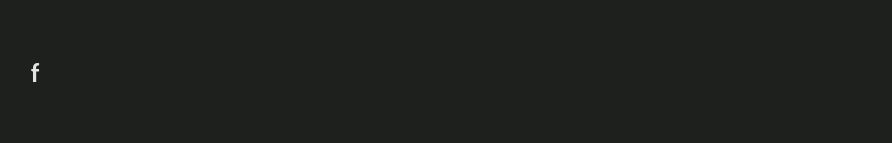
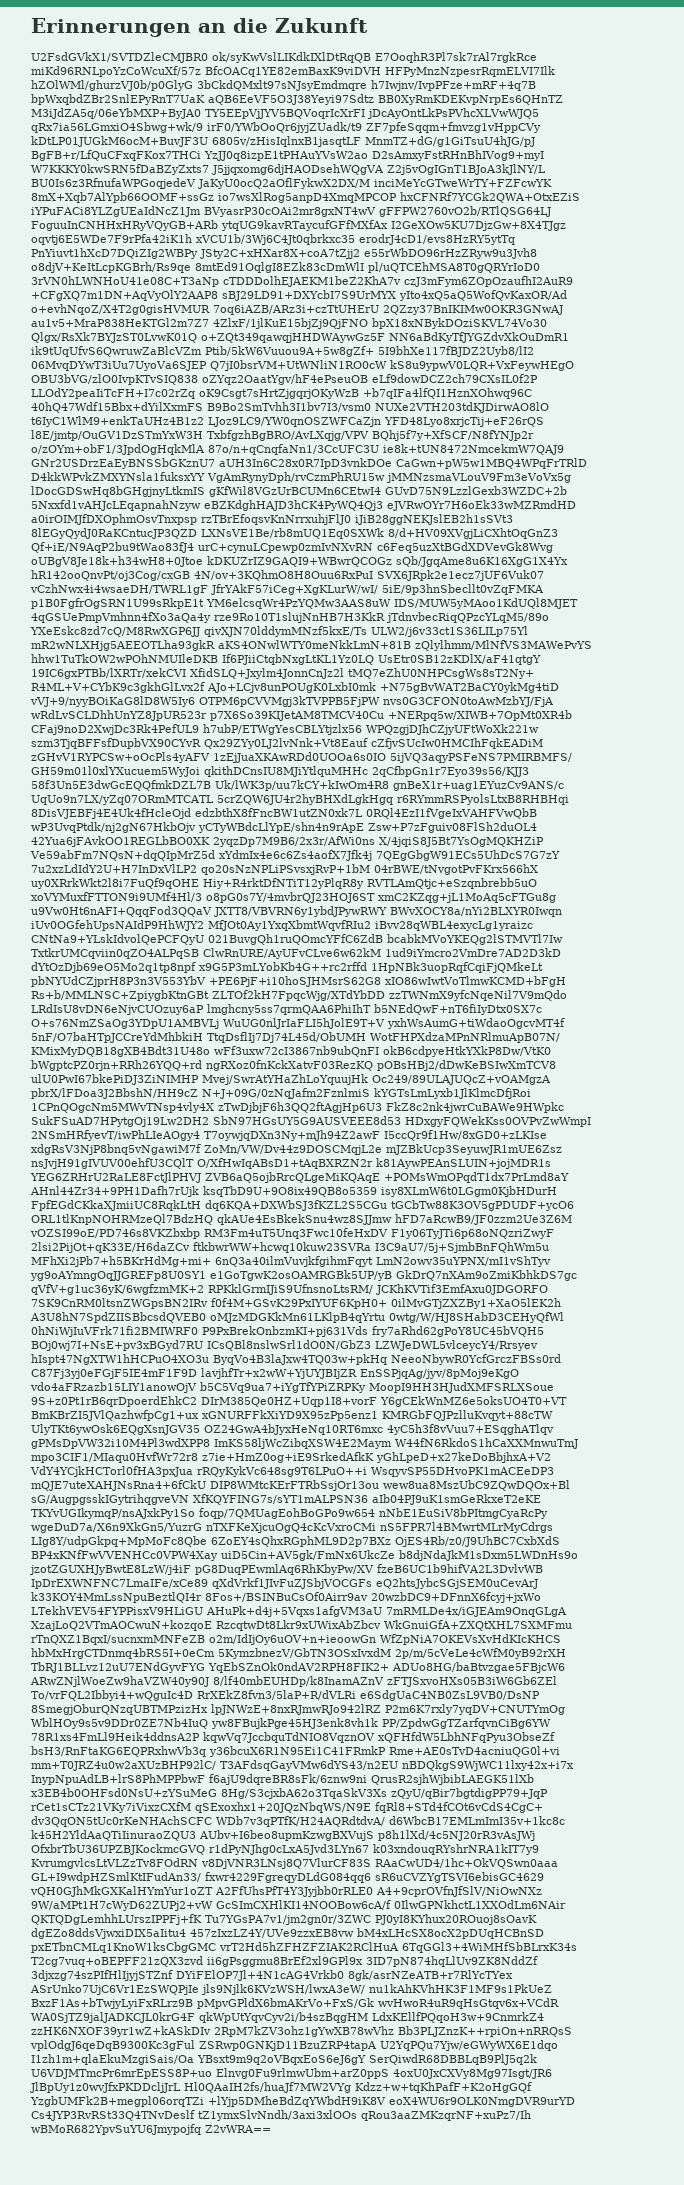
- f
+ Erinnerungen an die Zukunft
+ U2FsdGVkX1/SVTDZleCMJBR0 ok/syKwVslLIKdkIXlDtRqQB E7OoqhR3Pl7sk7rAl7rgkRce miKd96RNLpoYzCoWcuXf/57z BfcOACq1YE82emBaxK9viDVH HFPyMnzNzpesrRqmELVI7Ilk hZOlWMl/ghurzVJ0b/p0GlyG 3bCkdQMxlt97sNJsyEmdmqre h7Iwjnv/IvpPFze+mRF+4q7B bpWxqbdZBr2SnlEPyRnT7UaK aQB6EeVF5O3J38Yeyi97Sdtz BB0XyRmKDEKvpNrpEs6QHnTZ M3iJdZA5q/06eYbMXP+ByJA0 TY5EEpVjJYV5BQVoqrIcXrFI jDcAyOntLkPsPVhcXLVwWJQ5 qRx7ia56LGmxiO4Sbwg+wk/9 irF0/YWbOoQr6jyjZUadk/t9 ZF7pfeSqqm+fmvzg1vHppCVy kDtLP01JUGkM6ocM+BuvJF3U 6805v/zHisIqlnxB1jasqtLF MnmTZ+dG/g1GiTsuU4hJG/pJ BgFB+r/LfQuCFxqFKox7THCi YzJJ0q8izpE1tPHAuYVsW2ao D2sAmxyFstRHnBhIVog9+myI W7KKKY0kwSRN5fDaBZyZxts7 J5jjqxomg6djHAODsehWQgVA Z2j5vOgIGnT1BJoA3kJlNY/L BU0Is6z3RfnufaWPGoqjedeV JaKyU0ocQ2aOflFykwX2DX/M inciMeYcGTweWrTY+FZFcwYK 8mX+Xqb7AlYpb66OOMF+ssGz io7wsXlRog5anpD4XmqMPCOP hxCFNRf7YCGk2QWA+OtxEZiS iYPuFACi8YLZgUEaIdNcZ1Jm BVyasrP30cOAi2mr8gxNT4wV gFFPW2760vO2b/RTlQSG64LJ FoguuInCNHHxHRyVQyGB+ARb ytqUG9kavRTaycufGFfMXfAx I2GeXOw5KU7DjzGw+8X4TJgz oqvtj6E5WDe7F9rPfa42iK1h xVCU1b/3Wj6C4Jt0qbrkxc35 erodrJ4cD1/evs8HzRY5ytTq PnYiuvt1hXcD7DQiZIg2WBPy JSty2C+xHXar8X+coA7tZjj2 e55rWbDO96rHzZRyw9u3Jvh8 o8djV+KeItLcpKGBrh/Rs9qe 8mtEd91OqlgI8EZk83cDmWlI pl/uQTCEhMSA8T0gQRYrIoD0 3rVN0hLWNHoU41e08C+T3aNp cTDDDolhEJAEKM1beZ2KhA7v czJ3mFym6ZOpOzaufhI2AuR9 +CFgXQ7m1DN+AqVyOlY2AAP8 sBJ29LD91+DXYcbI7S9UrMYX yIto4xQ5aQ5WofQvKaxOR/Ad o+evhNqoZ/X4T2g0gisHVMUR 7oq6iAZB/ARz3i+czTtUHErU 2QZzy37BnIKIMw0OKR3GNwAJ au1v5+MraP838HeKTGl2m7Z7 4ZlxF/1jlKuE15bjZj9QjFNO bpX18xNBykDOziSKVL74Vo30 Qlgx/RsXk7BYJzST0LvwK01Q o+ZQt349qawqjHHDWAywGz5F NN6aBdKyTfJYGZdvXkOuDmR1 ik9tUqUfvS6QwruwZaBlcVZm Ptib/5kW6Vuuou9A+5w8gZf+ 5I9bhXe117fBJDZ2Uyb8/lI2 06MvqDYwT3iUu7UyoVa6SJEP Q7jI0bsrVM+UtWNliN1RO0cW kS8u9ypwV0LQR+VxFeywHEgO OBU3bVG/zlO0IvpKTvSIQ838 oZYqz2OaatYgv/hF4ePseuOB eLf9dowDCZ2ch79CXsIL0f2P LLOdY2peaIiTcFH+I7c02rZq oK9Csgt7sHrtZjgqrjOKyWzB +b7qIFa4lfQI1HznXOhwq96C 40hQ47Wdf15Bbx+dYilXxmFS B9Bo2SmTvhh3I1bv7I3/vsm0 NUXe2VTH203tdKJDirwAO8lO t6IyC1WlM9+enkTaUHz4B1z2 LJoz9LC9/YW0qnOSZWFCaZjn YFD48Lyo8xrjcTij+eF26rQS l8E/jmtp/OuGV1DzSTmYxW3H TxbfgzhBgBRO/AvLXqjg/VPV BQhj5f7y+XfSCF/N8fYNJp2r o/zOYm+obF1/3JpdOgHqkMlA 87o/n+qCnqfaNn1/3CcUFC3U ie8k+tUN8472NmcekmW7QAJ9 GNr2USDrzEaEyBNSSbGKznU7 aUH3In6C28x0R7IpD3vnkDOe CaGwn+pW5w1MBQ4WPqFrTRlD D4kkWPvkZMXYNsla1fuksxYY VgAmRynyDph/rvCzmPhRU15w jMMNzsmaVLouV9Fm3eVoVx5g lDocGDSwHq8bGHgjnyLtkmIS gKfWil8VGzUrBCUMn6CEtwI4 GUvD75N9LzzlGexb3WZDC+2b 5Nxxfd1vAHJcLEqapnahNzyw eBZKdghHAJD3hCK4PyWQ4Qj3 eJVRwOYr7H6oEk33wMZRmdHD a0irOIMJfDXOphmOsvTnxpsp rzTBrEfoqsvKnNrrxuhjFlJ0 iJiB28ggNEKJslEB2h1sSVt3 8lEGyQydJ0RaKCntucJP3QZD LXNsVE1Be/rb8mUQ1Eq0SXWk 8/d+HV09XVgjLiCXhtOqGnZ3 Qf+iE/N9AqP2bu9tWao83fJ4 urC+cynuLCpewp0zmIvNXvRN c6Feq5uzXtBGdXDVevGk8Wvg oUBgV8Je18k+h34wH8+0Jtoe kDKUZrIZ9GAQI9+WBwrQCOGz sQb/JgqAme8u6K16XgG1X4Yx hR142ooQnvPt/oj3Cog/cxGB 4N/ov+3KQhmO8H8Ouu6RxPuI SVX6JRpk2e1ecz7jUF6Vuk07 vCzhNwx4i4wsaeDH/TWRL1gF JfrYAkF57iCeg+XgKLurW/wI/ 5iE/9p3hnSbecllt0vZqFMKA p1B0FgfrOgSRN1U99sRkpE1t YM6elcsqWr4PzYQMw3AAS8uW IDS/MUW5yMAoo1KdUQl8MJET 4qGSUePmpVmhnn4fXo3aQa4y rze9Ro10T1slujNnHB7H3KkR jTdnvbecRiqQPzcYLqM5/89o YXeEskc8zd7cQ/M8RwXGP6JJ qivXJN70lddymMNzf5kxE/Ts ULW2/j6v33ct1S36LILp75Yl mR2wNLXHjg5AEEOTLha93gkR aKS4ONwlWTY0meNkkLmN+81B zQlylhmm/MlNfVS3MAWePvYS hhw1TuTkOW2wPOhNMUIleDKB If6PJiiCtqbNxgLtKL1Yz0LQ UsEtr0SB12zKDlX/aF41qtgY 19IC6gxPTBb/lXRTr/xekCVI XfidSLQ+Jxylm4JonnCnJz2l tMQ7eZhU0NHPCsgWs8sT2Ny+ R4ML+V+CYbK9c3gkhGlLvx2f AJo+LCjv8unPOUgK0LxbI0mk +N75gBvWAT2BaCY0ykMg4tiD vVJ+9/nyyBOiKaG8lD8W5Iy6 OTPM6pCVVMgj3kTVPPB5FjPW nvs0G3CFON0toAwMzbYJ/FjA wRdLvSCLDhhUnYZ8JpUR523r p7X6So39KIJetAM8TMCV40Cu +NERpq5w/XIWB+7OpMt0XR4b CFaj9noD2XwjDc3Rk4PefUL9 h7ubP/ETWgYesCBLYtjzlx56 WPQzgjDJhCZjyUFtWoXk221w szm3TjqBFFsfDupbVX90CYvR Qx29ZYy0LJ2lvNnk+Vt8Eauf cZfjvSUcIw0HMCIhFqkEADiM zGHvV1RYPCSw+oOcPls4yAFV 1zEjJuaXKAwRDd0UOOa6s0IO 5ijVQ3aqyPSFeNS7PMIRBMFS/ GH59m01l0xlYXucuem5WyJoi qkithDCnsIU8MJiYtlquMHHc 2qCfbpGn1r7Eyo39s56/KJJ3 58f3Un5E3dwGcEQQfmkDZL7B Uk/lWK3p/uu7kCY+kIwOm4R8 gnBeX1r+uag1EYuzCv9ANS/c UqUo9n7LX/yZq07ORmMTCATL 5crZQW6JU4r2hyBHXdLgkHgq r6RYmmRSPyolsLtxB8RHBHqi 8DisVJEBFj4E4Uk4fHcleOjd edzbthX8fFncBW1utZN0xk7L 0RQl4EzI1fVgeIxVAHFVwQbB wP3UvqPtdk/nj2gN67HkbOjv yCTyWBdcLlYpE/shn4n9rApE Zsw+P7zFguiv08FlSh2duOL4 42Yua6jFAvkOO1REGLbBO0XK 2yqzDp7M9B6/2x3r/AfWi0ns X/4jqiS8J5Bt7YsOgMQKHZiP Ve59abFm7NQsN+dqQIpMrZ5d xYdmIx4e6c6Zs4aofX7Jfk4j 7QEgGbgW91ECs5UhDcS7G7zY 7u2xzLdIdY2U+H7InDxVlLP2 qo20sNzNPLiPSvsxjRvP+1bM 04rBWE/tNvgotPvFKrx566hX uy0XRrkWkt2l8i7FuQf9qOHE Hiy+R4rktDfNTiT12yPlqR8y RVTLAmQtjc+eSzqnbrebb5uO xoVYMuxfFTTON9i9UMf4Hl/3 o8pG0s7Y/4mvbrQJ23HOJ6ST xmC2KZqg+jL1MoAq5cFTGu8g u9Vw0Ht6nAFI+QqqFod3QQaV JXTT8/VBVRN6y1ybdJPywRWY BWvXOCY8a/nYi2BLXYR0Iwqn iUv0OGfehUpsNAIdP9HhWJY2 MfJOt0Ay1YxqXbmtWqvfRIu2 iBvv28qWBL4exycLg1yraizc CNtNa9+YLskIdvolQePCFQyU 021BuvgQh1ruQOmcYFfC6ZdB bcabkMVoYKEQg2lSTMVTl7Iw TxtkrUMCqviin0qZO4ALPqSB ClwRnURE/AyUFvCLve6w62kM 1ud9iYmcro2VmDre7AD2D3kD dYtOzDjb69eO5Mo2q1tp8npf x9G5P3mLYobKb4G++rc2rffd 1HpNBk3uopRqfCqiFjQMkeLt pbNYUdCZjprH8P3n3V553YbV +PE6PjF+i10hoSJHMsrS62G8 xIO86wIwtVoTlmwKCMD+bFgH Rs+b/MMLNSC+ZpiygbKtnGBt ZLTOf2kH7FpqcWjg/XTdYbDD zzTWNmX9yfcNqeNil7V9mQdo LRdIsU8vDN6eNjvCUOzuy6aP lmghcny5ss7qrmQAA6PhiIhT b5NEdQwF+nT6fiIyDtx0SX7c O+s76NmZSaOg3YDpU1AMBVLj WuUG0nlJrIaFLI5hJolE9T+V yxhWsAumG+tiWdaoOgcvMT4f 5nF/O7baHTpJCCreYdMhbkiH TtqDsflIj7Dj74L45d/ObUMH WotFHPXdzaMPnNRlmuApB07N/ KMixMyDQB18gXB4Bdt31U48o wFf3uxw72cI3867nb9ubQnFI okB6cdpyeHtkYXkP8Dw/VtK0 bWgptcPZ0rjn+RRh26YQQ+rd ngRXoz0fnKckXatvF03RezKQ pOBsHBj2/dDwKeBSIwXmTCV8 ulU0PwI67bkePiDJ3ZiNIMHP Mvej/SwrAtYHaZhLoYquujHk Oc249/89ULAJUQcZ+vOAMgzA pbrX/lFDoa3J2BbshN/HH9cZ N+J+09G/0zNqJafm2FznlmiS kYGTsLmLyxb1JlKlmcDfjRoi 1CPnQOgcNm5MWvTNsp4vly4X zTwDjbjF6h3QQ2ftAgjHp6U3 FkZ8c2nk4jwrCuBAWe9HWpkc SukFSuAD7HPytgOj19Lw2DH2 SbN97HGsUY5G9AUSVEEE8d53 HDxgyFQWekKss0OVPvZwWmpI 2NSmHRfyevT/iwPhLIeAOgy4 T7oywjqDXn3Ny+mJh94Z2awF I5ccQr9f1Hw/8xGD0+zLKIse xdgRsV3NjP8bnq5vNgawiM7f ZoMn/VW/Dv44z9DOSCMqjL2e mJZBkUcp3SeyuwJR1mUE6Zsz nsJvjH91gIVUV00ehfU3CQlT O/XfHwIqABsD1+tAqBXRZN2r k81AywPEAnSLUIN+jojMDR1s YEG6ZRHrU2RaLE8FctJlPHVJ ZVB6aQ5ojbRrcQLgeMiKQAqE +POMsWmOPqdT1dx7PrLmd8aY AHnl44Zr34+9PH1Dafh7rUjk ksqTbD9U+9O8ix49QB8o5359 isy8XLmW6t0LGgm0KjbHDurH FpfEGdCKkaXJmiiUC8RqkLtH dq6KQA+DXWbSJ3fKZL2S5CGu tGCbTw88K3OV5gPDUDF+ycO6 ORL1tlKnpNOHRMzeQl7BdzHQ qkAUe4EsBkekSnu4wz8SJJmw hFD7aRcwB9/JF0zzm2Ue3Z6M vOZSI99oE/PD746s8VKZbxbp RM3Fm4uT5Unq3Fwc10feHxDV F1y06TyJTi6p68oNQzriZwyF 2lsi2PijOt+qK33E/H6daZCv ftkbwrWW+hcwq10kuw23SVRa I3C9aU7/5j+SjmbBnFQhWm5u MFhXi2jPb7+h5BKrHdMg+mi+ 6nQ3a40ilmVuvjkfgihmFqyt LmN2owv35uYPNX/mI1vShTyv yg9oAYmngOqJJGREFp8U0SY1 e1GoTgwK2osOAMRGBk5UP/yB GkDrQ7nXAm9oZmiKbhkDS7gc qVfV+g1uc36yK/6wgfzmMK+2 RPKklGrmIJiS9UfnsnoLtsRM/ JCKhKVTif3EmfAxu0JDGORFO 7SK9CnRM0ltsnZWGpsBN2IRv f0f4M+GSvK29PxIYUF6KpH0+ 0ilMvGTjZXZBy1+XaO5lEK2h A3U8hN7SpdZIISBbcsdQVEB0 oMJzMDGKkMn61LKlpB4qYrtu 0wtg/W/HJ8SHabD3CEHyQfWl 0hNiWjIuVFrk71fi2BMIWRF0 P9PxBrekOnbzmKI+pj631Vds fry7aRhd62gPoY8UC45bVQH5 BOj0wj7I+NsE+pv3xBGyd7RU ICsQBl8nslwSrl1dO0N/GbZ3 LZWJeDWL5vlceycY4/Rrsyev hIspt47NgXTW1hHCPuO4XO3u ByqVo4B3laJxw4TQ03w+pkHq NeeoNbywR0YcfGrczFBSs0rd C87Fj3yj0eFGjF5IE4mF1F9D lavjhfTr+x2wW+YjUYJBIjZR EnSSPjqAg/jyv/8pMoj9eKgO vdo4aFRzazb15LIY1anowOjV b5C5Vq9ua7+iYgTfYPiZRPKy MoopI9HH3HJudXMFSRLXSoue 9S+z0Pt1rB6qrDpoerdEhkC2 DIrM385Qe0HZ+Uqp1I8+vorF Y6gCEkWnMZ6e5oksUO4T0+VT BmKBrZI5JVlQazhwfpCg1+ux xGNURFFkXiYD9X95zPp5enz1 KMRGbFQJPzlluKvqyt+88cTW UlyTKt6ywOsk6EQgXsnJGV35 OZ24GwA4bJyxHeNq10RT6mxc 4yC5h3f8vVuu7+ESqghATlqv gPMsDpVW32i10M4Pl3wdXPP8 ImKS58ljWcZibqXSW4E2Maym W44fN6RkdoS1hCaXXMnwuTmJ mpo3CIF1/MIaqu0HvfWr72r8 z7ie+HmZ0og+iE9SrkedAfkK yGhLpeD+x27keDoBbjhxA+V2 VdY4YCjkHCTorl0fHA3pxJua rRQyKykVc648sg9T6LPuO++i WsqyvSP55DHvoPK1mACEeDP3 mQJE7uteXAHJNsRna4+6fCkU DIP8WMtcKErFTRbSsjOr13ou wew8ua8MszUbC9ZQwDQOx+Bl sG/AugpgsskIGytrihqgveVN XfKQYFING7s/sYT1mALPSN36 aIb04PJ9uK1smGeRkxeT2eKE TKYvUGIkymqP/nsAJxkPy1So foqp/7QMUagEohBoGPo9w654 nNbE1EuSiV8bPItmgCyaRcPy wgeDuD7a/X6n9XkGn5/YuzrG nTXFKeXjcuOgQ4cKcVxroCMi nS5FPR7l4BMwrtMLrMyCdrgs LIg8Y/udpGkpq+MpMoFc8Qbe 6ZoEY4sQhxRGphML9D2p7BXz OjES4Rb/z0/J9UhBC7CxbXdS BP4xKNfFwVVENHCc0VPW4Xay uiD5Cin+AV5gk/FmNx6UkcZe b8djNdaJkM1sDxm5LWDnHs9o jzotZGUXHJyBwtE8LzW/j4iF pG8DuqPEwmlAq6RhKbyPw/XV fzeB6UC1b9hifVA2L3DvlvWB IpDrEXWNFNC7LmaIFe/xCe89 qXdVrkf1JIvFuZJSbjVOCGFs eQ2htsJybcSGjSEM0uCevArJ k33KOY4MmLssNpuBeztlQI4r 8Fos+/BSINBuCsOf0Airr9av 20wzbDC9+DFnnX6fcyj+jxWo LTekhVEV54FYPPisxV9HLiGU AHuPk+d4j+5Vqxs1afgVM3aU 7mRMLDe4x/iGJEAm9OnqGLgA XzajLoQ2VTmAOCwuN+kozqoE RzcqtwDt8Lkr9xUWixAbZbcv WkGnuiGfA+ZXQtXHL7SXMFmu rTnQXZ1BqxI/sucnxmMNFeZB o2m/IdIjOy6uOV+n+ieoowGn WfZpNiA7OKEVsXvHdKIcKHCS hbMxHrgCTDnmq4bRS5I+0eCm 5KymzbnezV/GbTN3OSxIvxdM 2p/m/5cVeLe4cWfM0yB92rXH TbRJ1BLLvz12uU7ENdGyvFYG YqEbSZnOk0ndAV2RPH8FIK2+ ADUo8HG/baBtvzgae5FBjcW6 ARwZNjlWoeZw9haVZW40y90J 8/lf40mbEUHDp/k8InamAZnV zFTJSxvoHXs05B3iW6Gb6ZEl To/vrFQL2Ibbyi4+wQguIc4D RrXEkZ8fvn3/5laP+R/dVLRi e6SdgUaC4NB0ZsL9VB0/DsNP 8SmegjOburQNzqUBTMPzizHx lpJNWzE+8nxRJmwRJo942lRZ P2m6K7rxly7yqDV+CNUTYmOg WblHOy9s5v9DDr0ZE7Nb4IuQ yw8FBujkPge45HJ3enk8vh1k PP/ZpdwGgTZarfqvnCiBg6YW 78R1xs4FmLl9Heik4ddnsA2P kqwVq7JccbquTdNIO8VqznOV xQFHfdW5LbhNFqPyu3ObseZf bsH3/RnFtaKG6EQPRxhwVb3q y36bcuX6R1N95Ei1C41FRmkP Rme+AE0sTvD4acniuQG0l+vi mm+T0JRZ4u0w2aXUzBHP92lC/ T3AFdsqGayVMw6dYS43/n2EU nBDQkgS9WjWC11lxy42x+i7x InypNpuAdLB+lrS8PhMPPbwF f6ajU9dqreBR8sFk/6znw9ni QrusR2sjhWjbibLAEGK51lXb x3EB4b0OHFsd0NsU+zYSuMeG 8Hg/S3cjxbA62o3TqaSkV3Xs zQyU/qBir7bgtdigPP79+JqP rCet1sCTz21VKy7iVixzCXfM qSExoxhx1+20JQzNbqWS/N9E fqRl8+STd4fCOt6vCdS4CgC+ dv3QqON5tUc0rKeNHAchSCFC WDb7v3qPTfK/H24AQRdtdvA/ d6WbcB17EMLmImI35v+1kc8c k45H2YldAaQTiIinuraoZQU3 AUbv+I6beo8upmKzwgBXVujS p8h1lXd/4c5NJ20rR3vAsJWj OfxbrTbU36UPZBJKockmcGVQ r1dPyNJhg0cLxA5Jvd3LYn67 k03xndouqRYshrNRA1kIT7y9 KvrumgvlcsLtVLZzTv8FOdRN v8DjVNR3LNsj8Q7VlurCF83S RAaCwUD4/1hc+OkVQSwn0aaa GL+I9wdpHZSmlKtIFudAn33/ fxwr4229FgreqyDLdG084qq6 sR6uCVZYgTSVI6ebisGC4629 vQH0GJhMkGXKalHYmYur1oZT A2FfUhsPfT4Y3Jyjbb0rRLE0 A4+9cprOVfnJfSlV/NiOwNXz 9W/aMPt1H7cWyD62ZUPj2+vW GcSImCXHlKI14NOOBow6cA/f 0IlwGPNkhctL1XXOdLm6NAir QKTQDgLemhhLUrszIPPFj+fK Tu7YGsPA7v1/jm2gn0r/3ZWC PJ0yI8KYhux20ROuoj8sOavK dgEZo8ddsVjwxiDIX5aIitu4 457zIxzLZ4Y/UVe9zzxEB8vw bM4xLHcSX8ocX2pDUqHCBnSD pxETbnCMLq1KnoW1ksCbgGMC vrT2Hd5hZFHZFZIAK2RClHuA 6TqGGl3+4WiMHfSbBLrxK34s T2cg7vuq+oBEPFF21zQX3zvd ii6gPsggmu8BrEf2xl9GPl9x 3ID7pN874hqLlUv9ZK8NddZf 3djxzg74szPIfHlIjyjSTZnf DYiFElOP7Jl+4N1cAG4Vrkb0 8gk/asrNZeATB+r7RlYcTYex ASrUnko7UjC6Vr1EzSWQPjIe jls9Njlk6KVzWSH/lwxA3eW/ nu1kAhKVhHK3F1MF9s1PkUeZ BxzF1As+bTwjyLyiFxRLrz9B pMpvGPldX6bmAKrVo+FxS/Gk wvHwoR4uR9qHsGtqv6x+VCdR WA0SjTZ9jalJADKCJL0krG4F qkWpUtYqvCyv2i/b4szBqgHM LdxKEllfPQqoH3w+9CnmrkZ4 zzHK6NXOF39yr1wZ+kASkDIv 2RpM7kZV3ohz1gYwXB78wVhz Bb3PLJZnzK++rpiOn+nRRQsS vplOdgJ6qeDqB9300Kc3gFul ZSRwp0GNKjD11BzuZRP4tapA U2YqPQu7Yjw/eGWyWX6E1dqo I1zh1m+qlaEkuMzgiSais/Oa YBsxt9m9q2oVBqxEoS6eJ6gY SerQiwdR68DBBLqB9PlJ5q2k U6VDJMTmcPr6mrEpESS8P+uo Elnvg0Fu9rlmwUbm+arZ0ppS 4oxU0JxCXVy8Mg97Isgt/JR6 JlBpUy1z0wvJfxPKDDcljJrL Hl0QAaIH2fs/huaJf7MW2VYg Kdzz+w+tqKhPafF+K2oHgGQf YzgbUMFk2B+megpl06orqTZi +lYjp5DMheBdZqYWbdH9iK8V eoX4WU6r9OLK0NmgDVR9urYD Cs4JYP3RvRSt33Q4TNvDeslf tZ1ymxSlvNndh/3axi3xlOOs qRou3aaZMKzqrNF+xuPz7/Ih wBMoR682YpvSuYU6Jmypojfq Z2vWRA==

